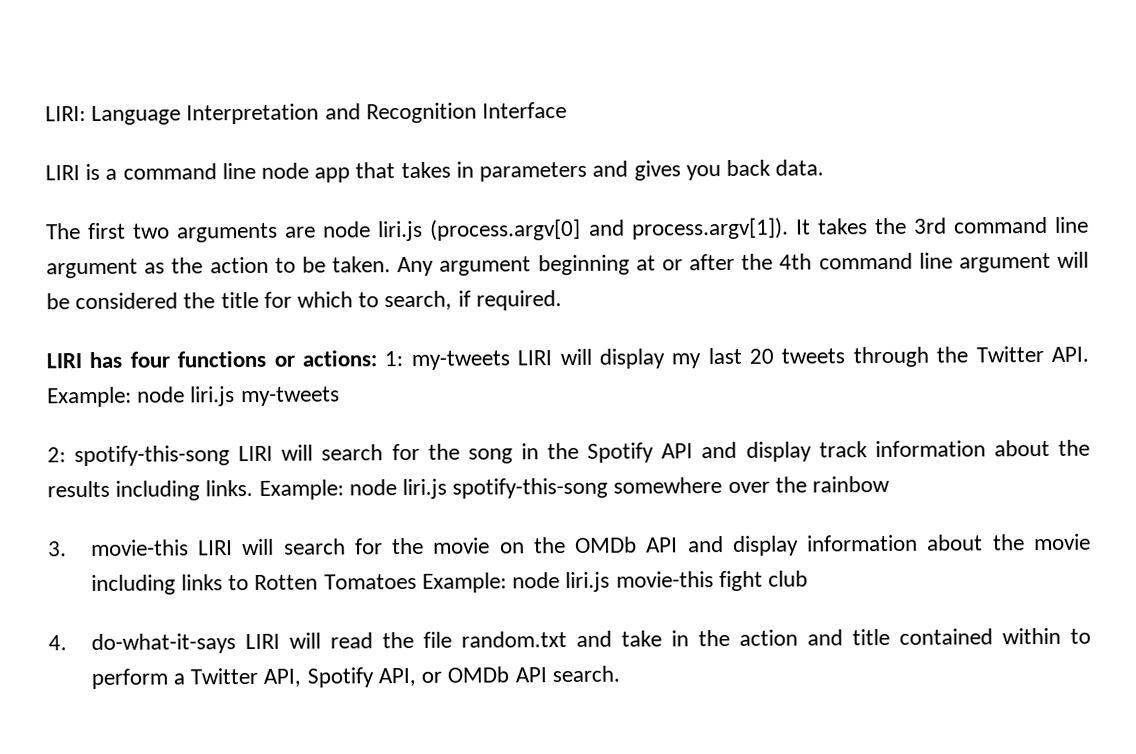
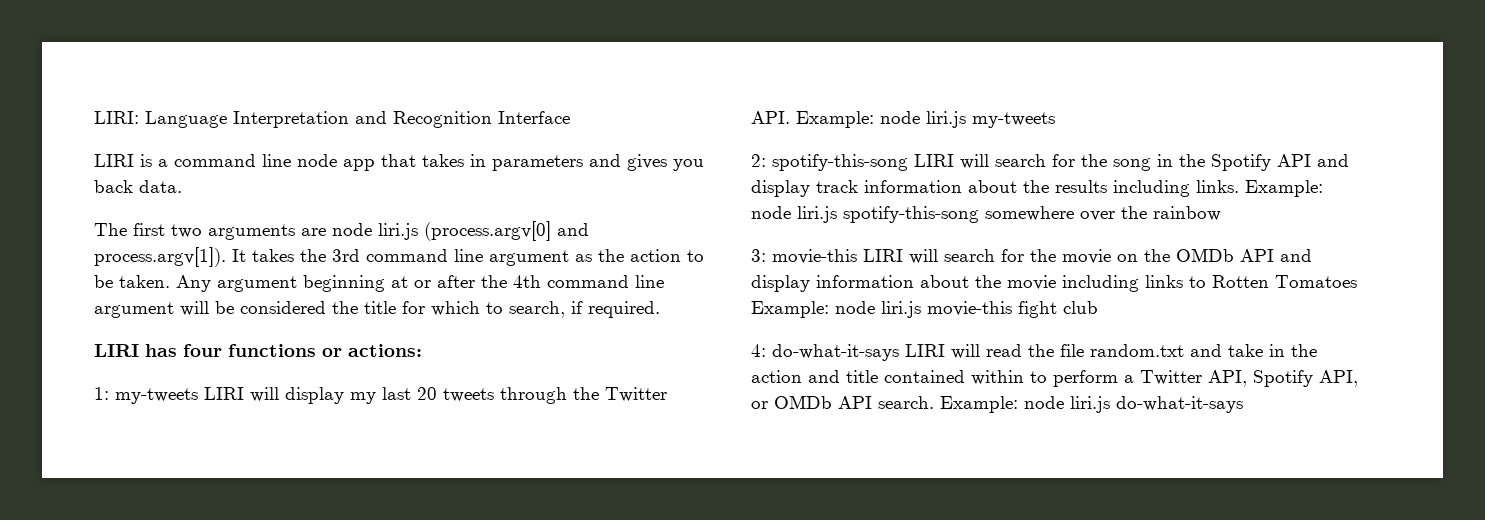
- LIRI has four functions or actions: 1: my-tweets LIRI will display my last 20 tweets through the Twitter API. Example: node liri.js my-tweets
+ LIRI has four functions or actions:
+ 1: my-tweets LIRI will display my last 20 tweets through the Twitter API. Example: node liri.js my-tweets
- 3. movie-this LIRI will search for the movie on the OMDb API and display information about the movie including links to Rotten Tomatoes Example: node liri.js movie-this fight club
+ 3: movie-this LIRI will search for the movie on the OMDb API and display information about the movie including links to Rotten Tomatoes Example: node liri.js movie-this fight club
- 4. do-what-it-says LIRI will read the file random.txt and take in the action and title contained within to perform a Twitter API, Spotify API, or OMDb API search.
+ 4: do-what-it-says LIRI will read the file random.txt and take in the action and title contained within to perform a Twitter API, Spotify API, or OMDb API search.
+ Example: node liri.js do-what-it-says

